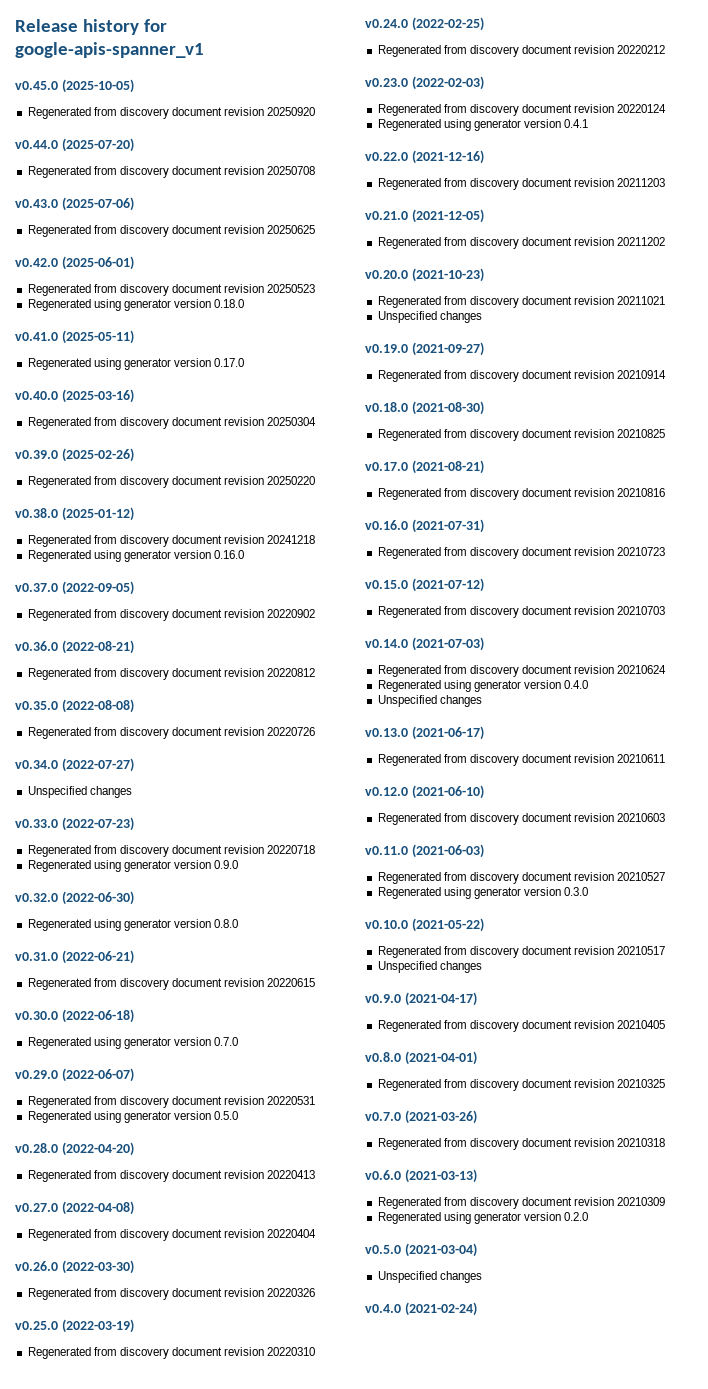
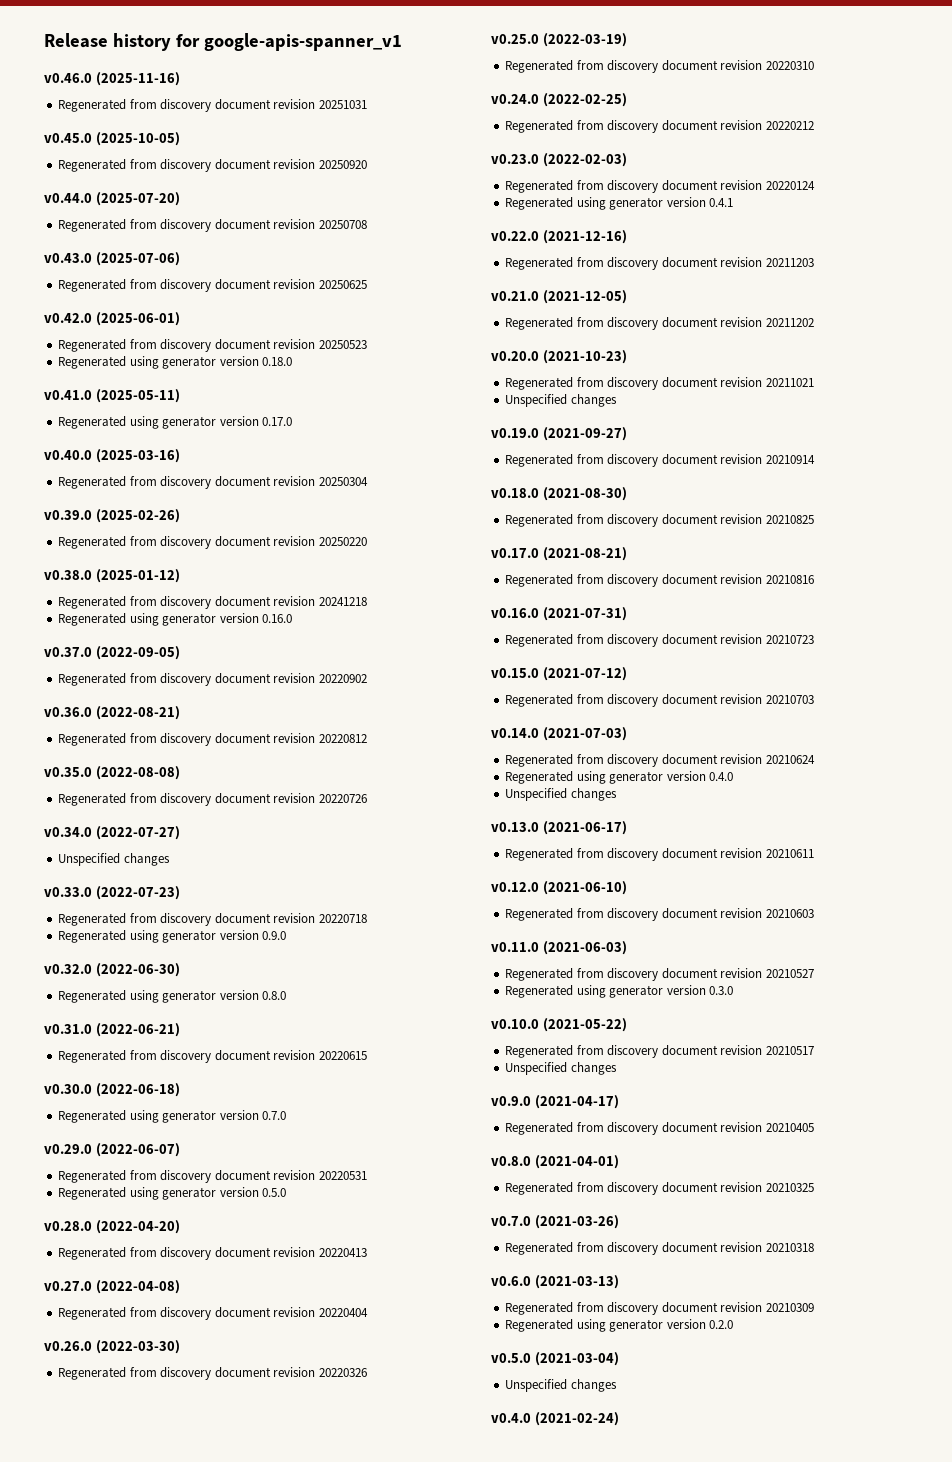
+ v0.46.0 (2025-11-16)
+ Regenerated from discovery document revision 20251031

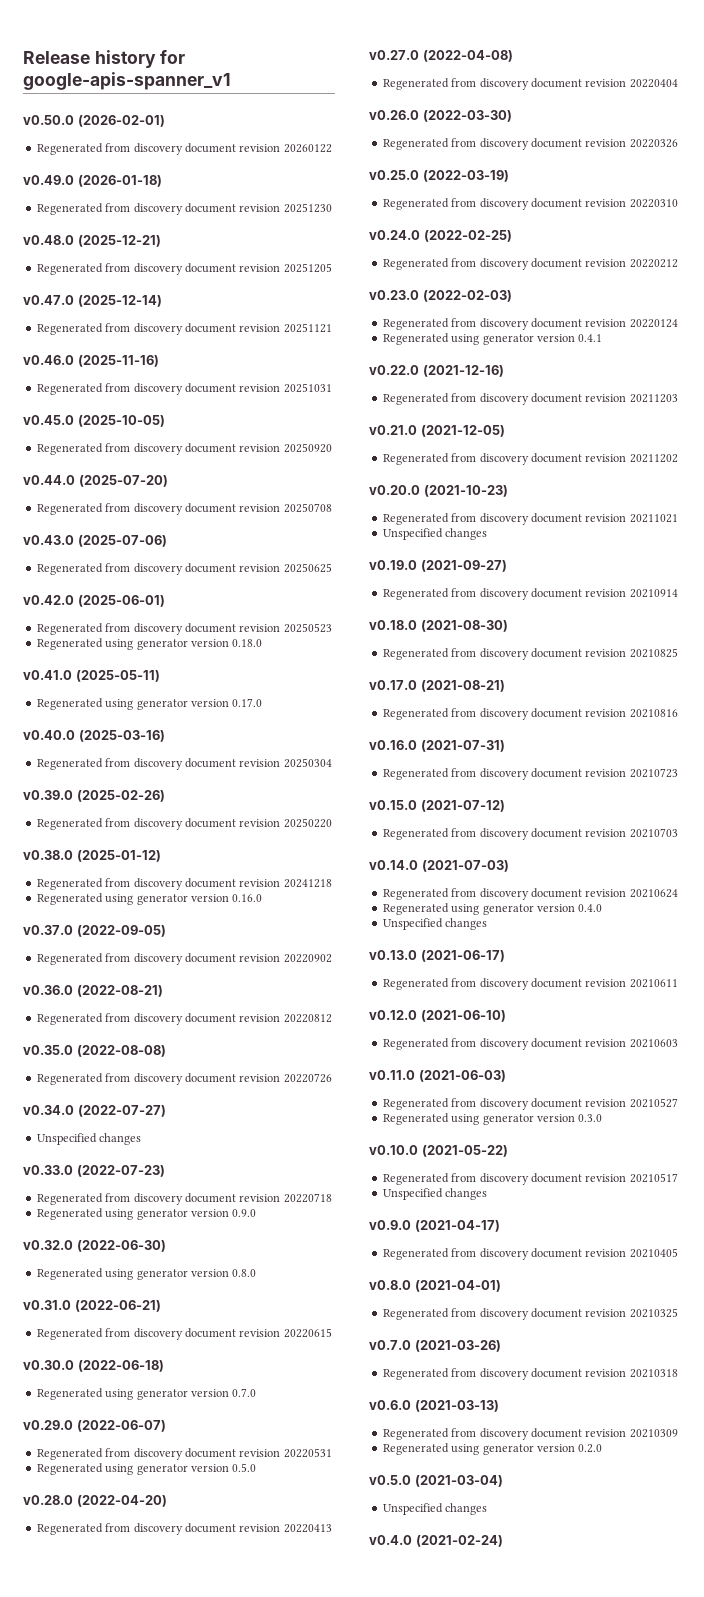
+ v0.50.0 (2026-02-01)
+ Regenerated from discovery document revision 20260122
+ v0.49.0 (2026-01-18)
+ Regenerated from discovery document revision 20251230
+ v0.48.0 (2025-12-21)
+ Regenerated from discovery document revision 20251205
+ v0.47.0 (2025-12-14)
+ Regenerated from discovery document revision 20251121

